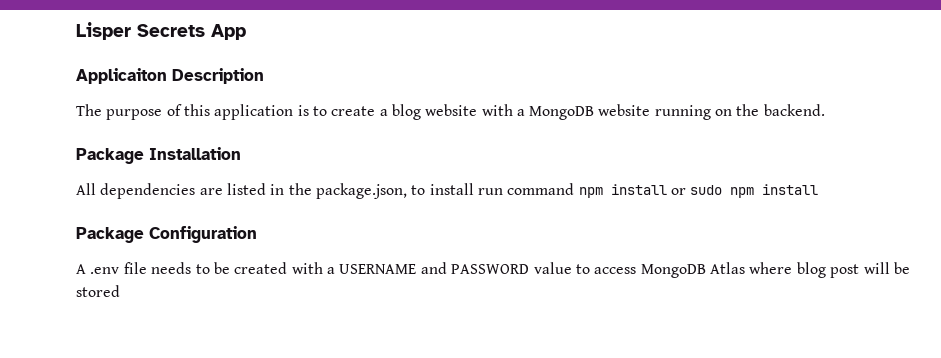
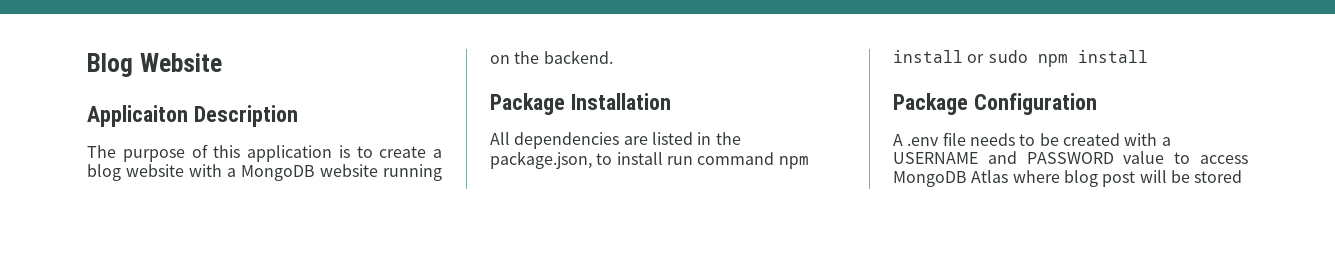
- Lisper Secrets App
+ Blog Website

